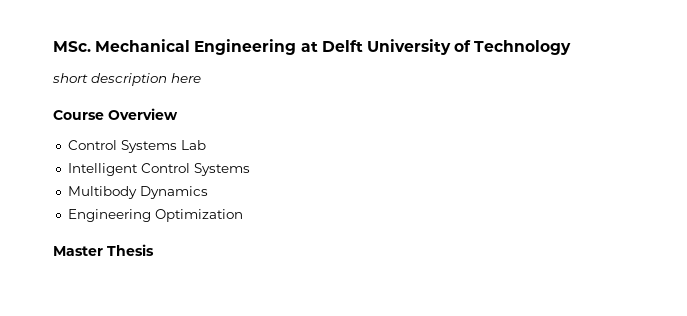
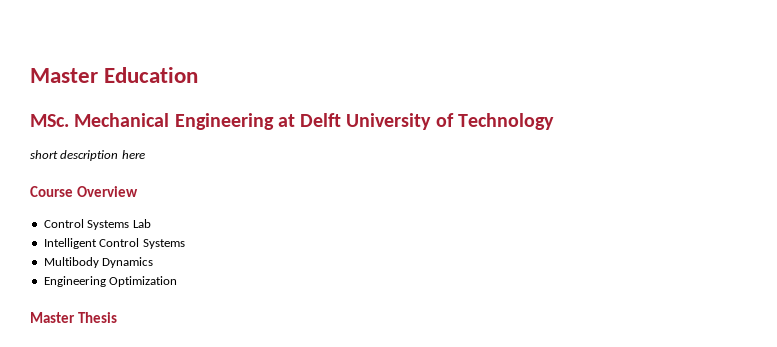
+ Master Education

